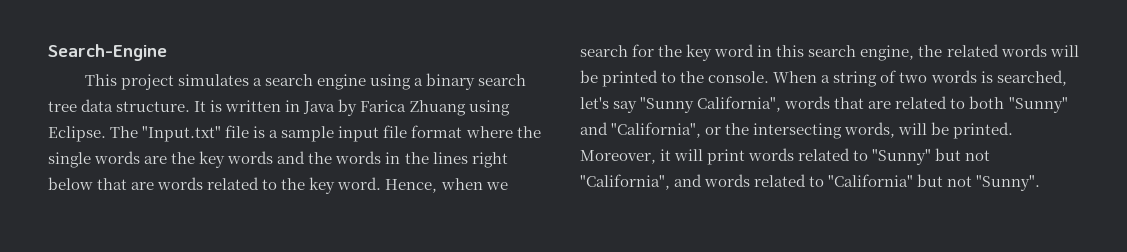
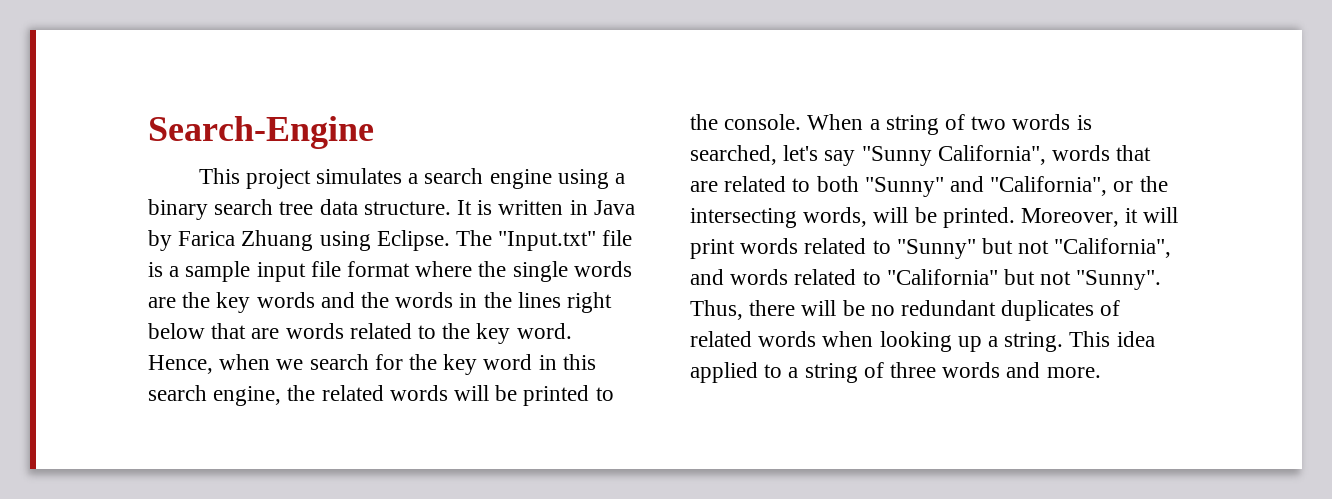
+ Thus, there will be no redundant duplicates of related words when looking up a string. This idea applied to a string of three words and more.

